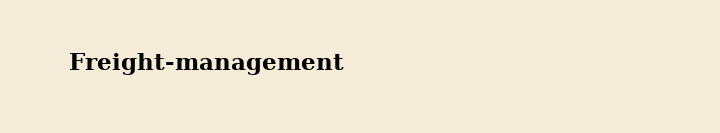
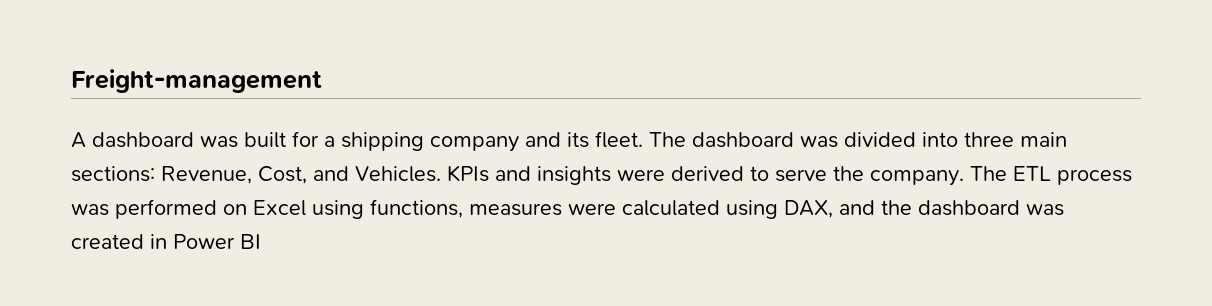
+ A dashboard was built for a shipping company and its fleet. The dashboard was divided into three main sections: Revenue, Cost, and Vehicles. KPIs and insights were derived to serve the company. The ETL process was performed on Excel using functions, measures were calculated using DAX, and the dashboard was created in Power BI

